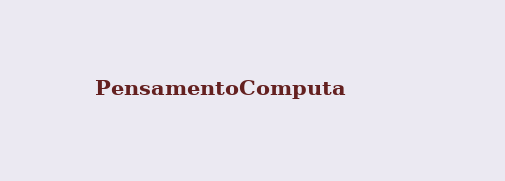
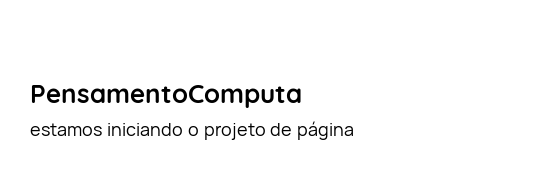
+ estamos iniciando o projeto de página

